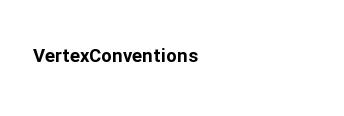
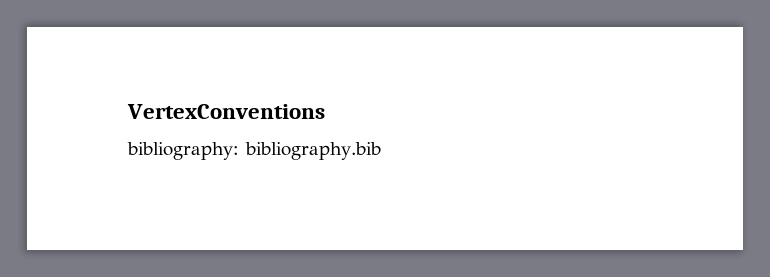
+ bibliography: bibliography.bib

